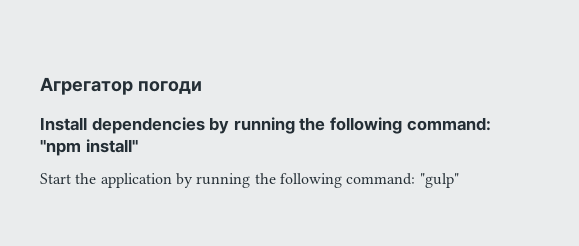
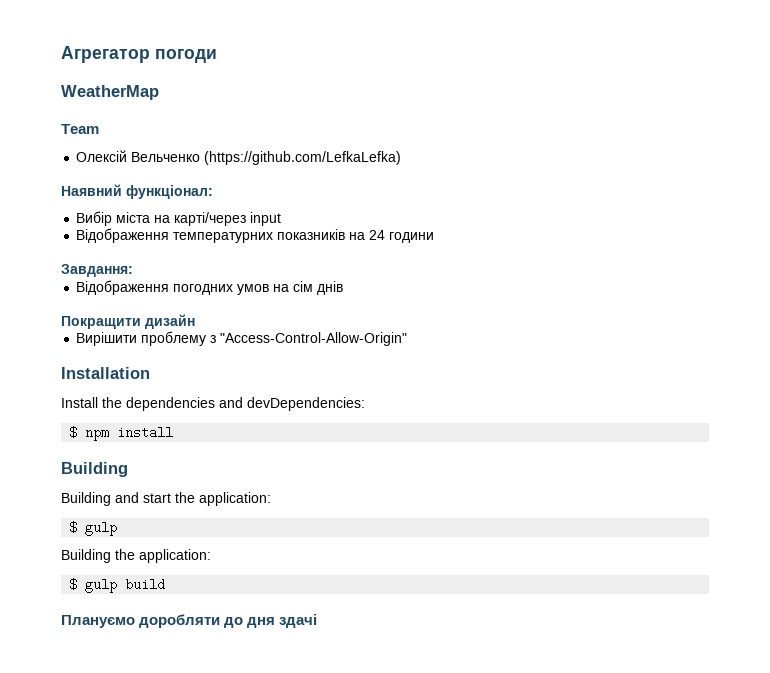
- Install dependencies by running the following command: "npm install"
- Start the application by running the following command: "gulp"
+ WeatherMap
+ Team
+ Олексій Вельченко (https://github.com/LefkaLefka)
+ Наявний функціонал:
+ Вибір міста на карті/через input
+ Відображення температурних показників на 24 години
+ Завдання:
+ Відображення погодних умов на сім днів
+ Покращити дизайн
+ Вирішити проблему з "Access-Control-Allow-Origin"
+ Installation
+ Install the dependencies and devDependencies:
+ $ npm install
+ Building
+ Building and start the application:
+ $ gulp
+ Building the application:
+ $ gulp build
+ Плануємо доробляти до дня здачі

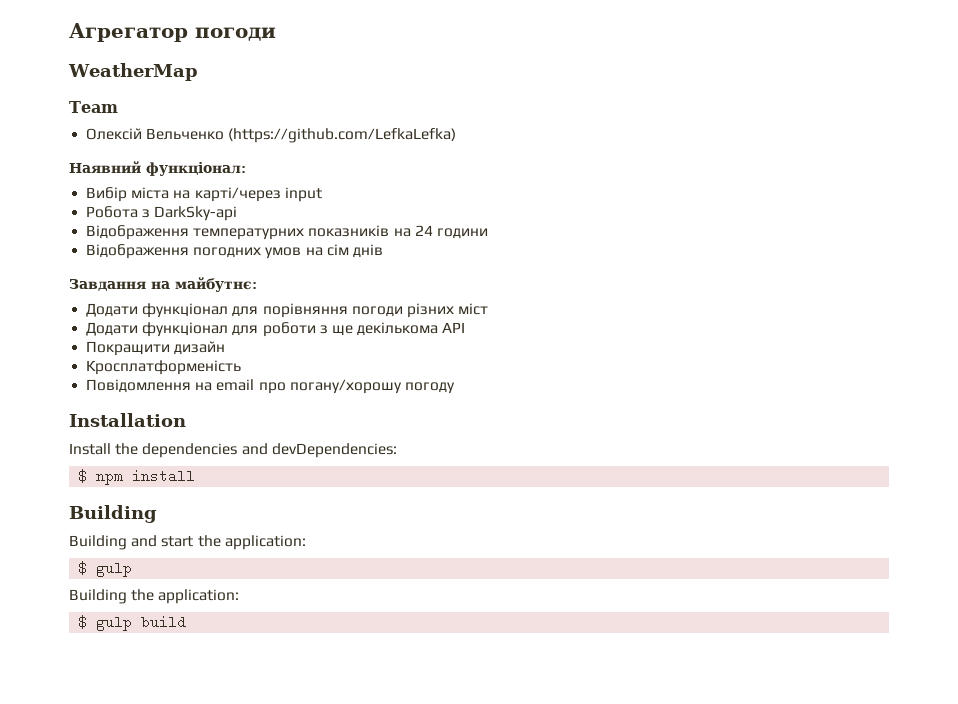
+ Робота з DarkSky-api
- Завдання:
+ Завдання на майбутнє:
+ Додати функціонал для порівняння погоди різних міст
+ Додати функціонал для роботи з ще декількома API
  Покращити дизайн
- Вирішити проблему з "Access-Control-Allow-Origin"
+ Кросплатформеність
+ Повідомлення на email про погану/хорошу погоду
- Плануємо доробляти до дня здачі

